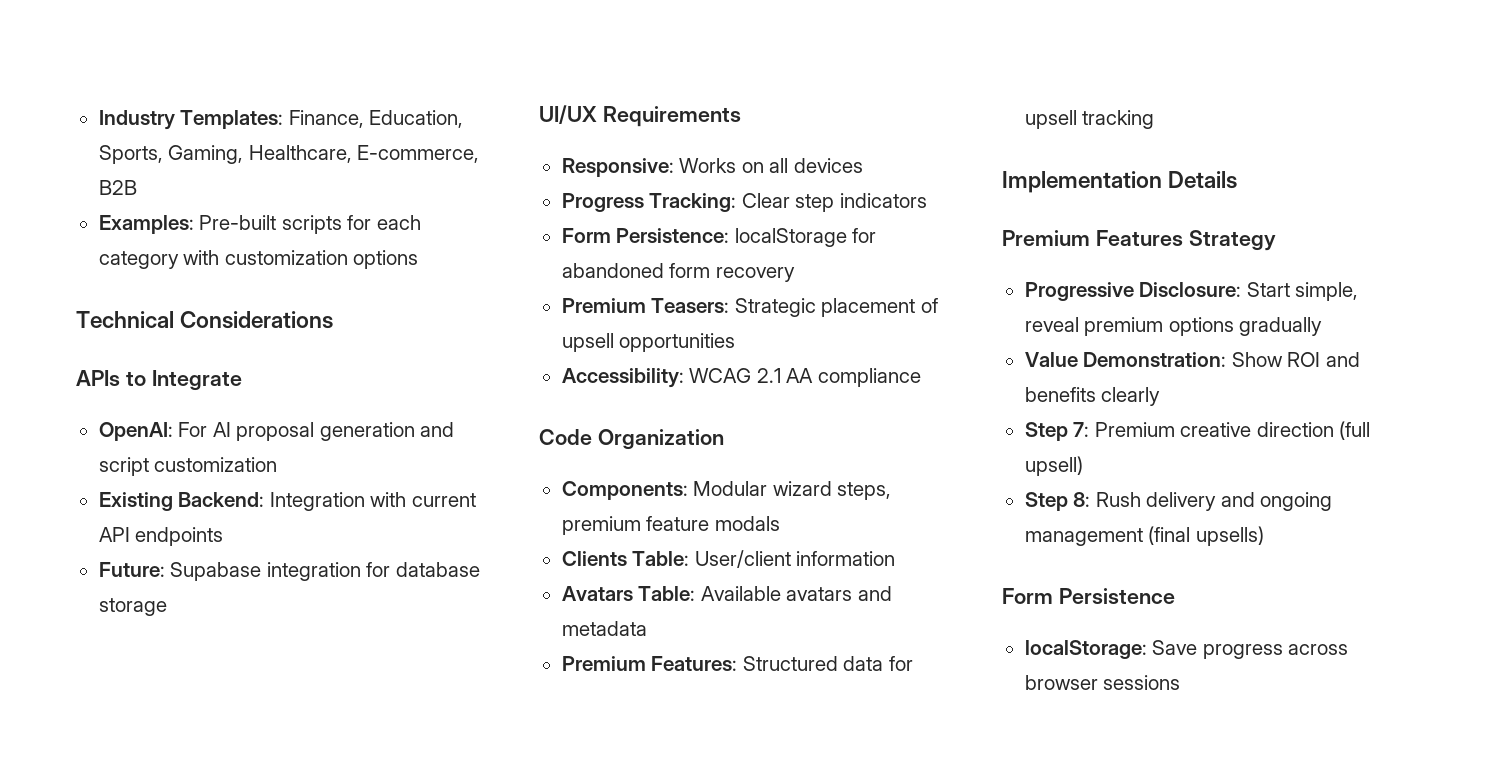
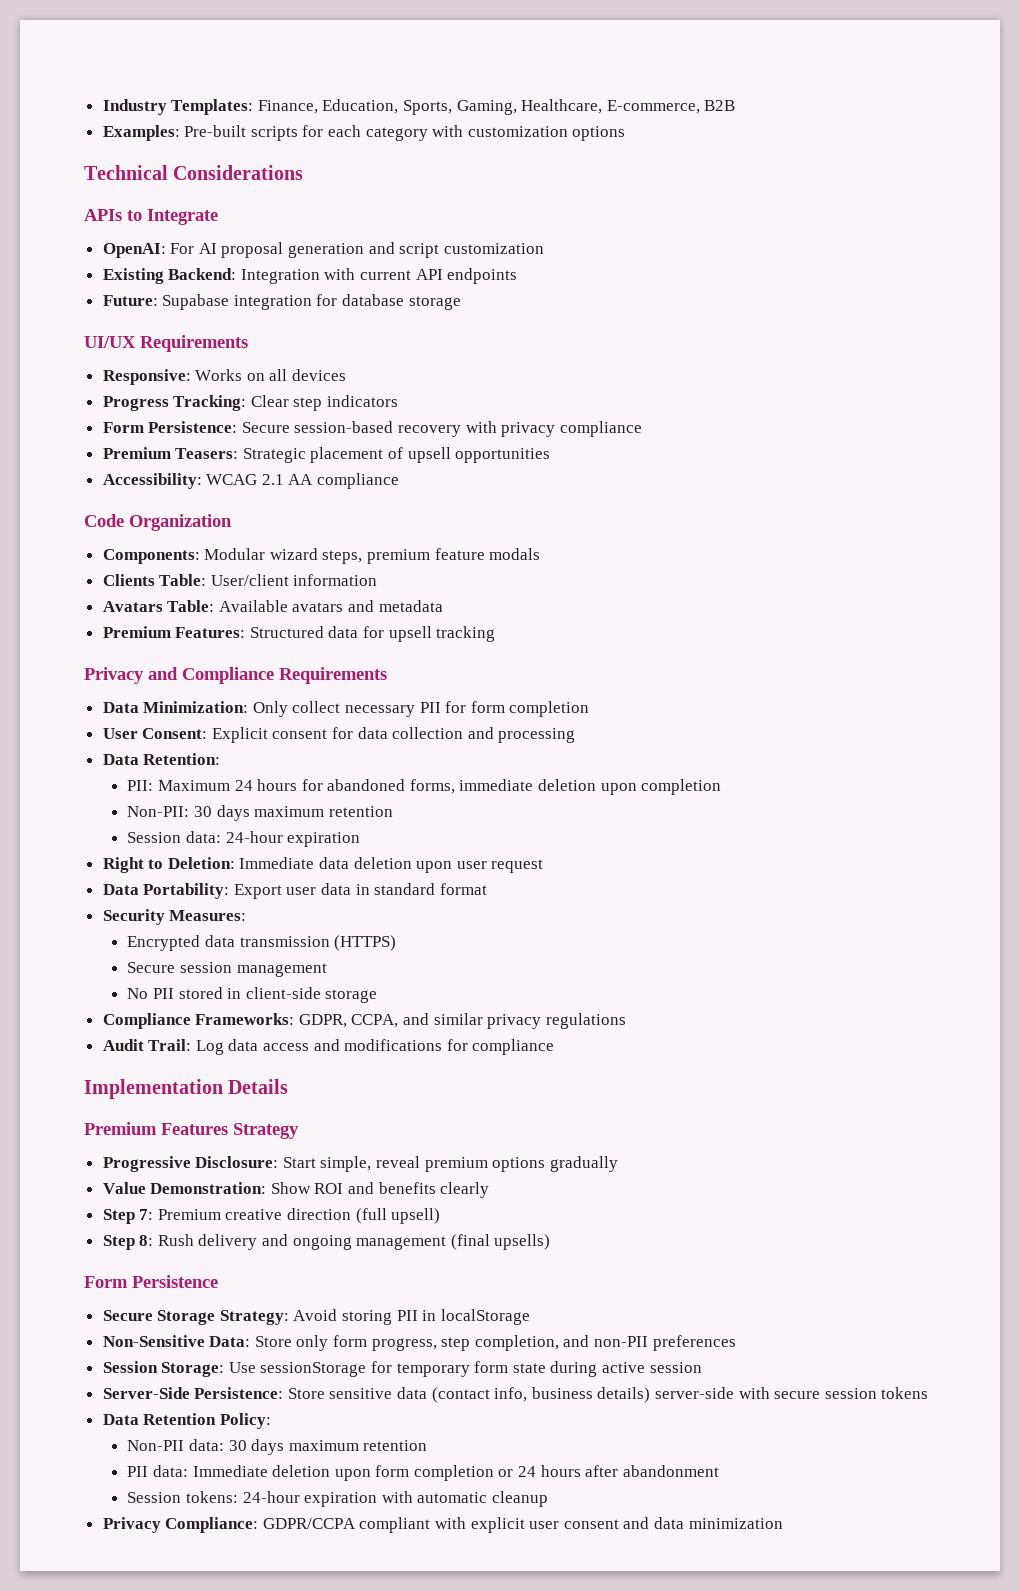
- Form Persistence: localStorage for abandoned form recovery
+ Form Persistence: Secure session-based recovery with privacy compliance
+ Privacy and Compliance Requirements
+ Data Minimization: Only collect necessary PII for form completion
+ User Consent: Explicit consent for data collection and processing
+ Data Retention:
+ PII: Maximum 24 hours for abandoned forms, immediate deletion upon completion
+ Non-PII: 30 days maximum retention
+ Session data: 24-hour expiration
+ Right to Deletion: Immediate data deletion upon user request
+ Data Portability: Export user data in standard format
+ Security Measures:
+ Encrypted data transmission (HTTPS)
+ Secure session management
+ No PII stored in client-side storage
+ Compliance Frameworks: GDPR, CCPA, and similar privacy regulations
+ Audit Trail: Log data access and modifications for compliance
- localStorage: Save progress across browser sessions
+ Secure Storage Strategy: Avoid storing PII in localStorage
+ Non-Sensitive Data: Store only form progress, step completion, and non-PII preferences
+ Session Storage: Use sessionStorage for temporary form state during active session
+ Server-Side Persistence: Store sensitive data (contact info, business details) server-side with secure session tokens
+ Data Retention Policy:
+ Non-PII data: 30 days maximum retention
+ PII data: Immediate deletion upon form completion or 24 hours after abandonment
+ Session tokens: 24-hour expiration with automatic cleanup
+ Privacy Compliance: GDPR/CCPA compliant with explicit user consent and data minimization

